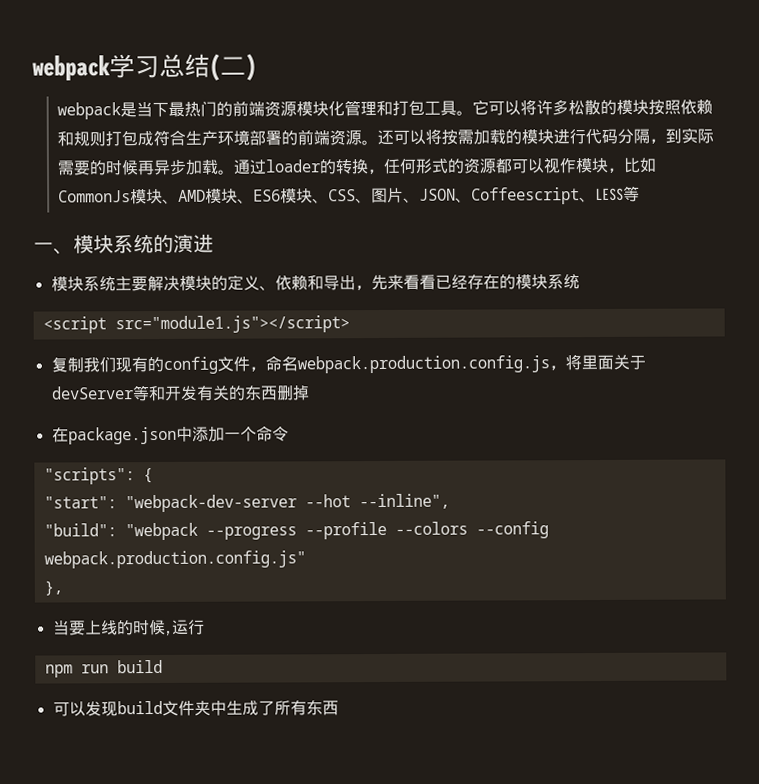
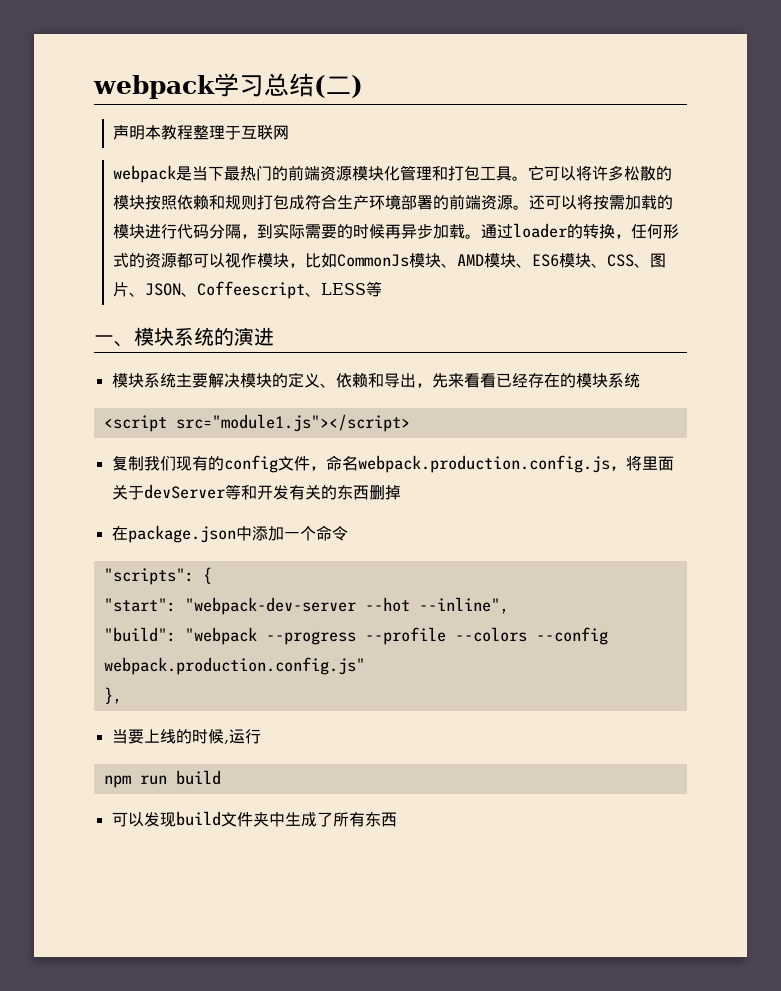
+ 声明本教程整理于互联网

